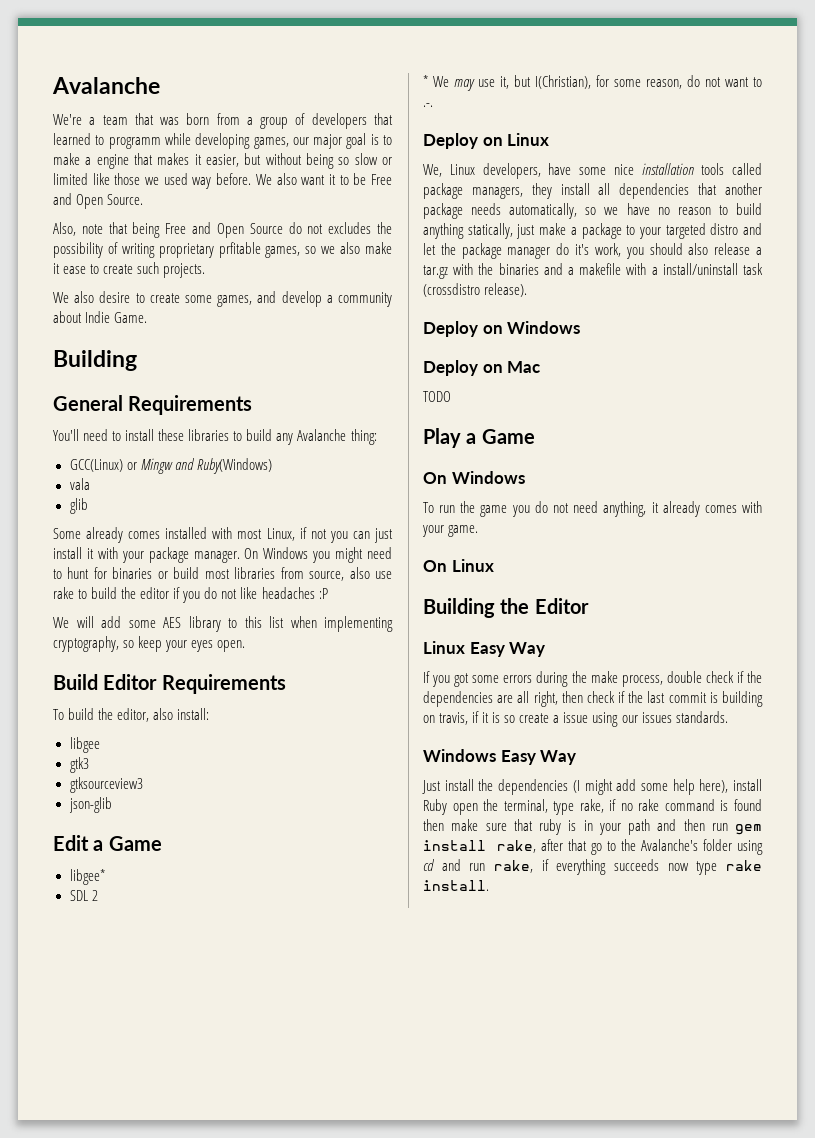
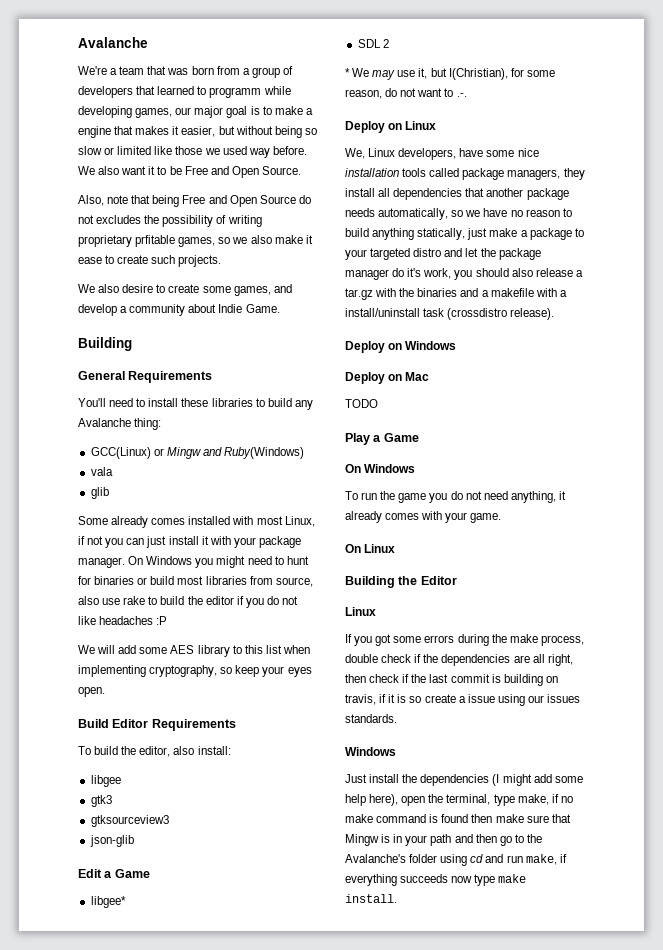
  Building the Editor
- Linux Easy Way
+ Linux
  If you got some errors during the make process, double check if the dependencies are all right, then check if the last commit is building on travis, if it is so create a issue using our issues standards.
- Windows Easy Way
+ Windows
- Just install the dependencies (I might add some help here), install Ruby open the terminal, type rake, if no rake command is found then make sure that ruby is in your path and then run gem install rake, after that go to the Avalanche's folder using cd and run rake, if everything succeeds now type rake install.
+ Just install the dependencies (I might add some help here), open the terminal, type make, if no make command is found then make sure that Mingw is in your path and then go to the Avalanche's folder using cd and run make, if everything succeeds now type make install.

